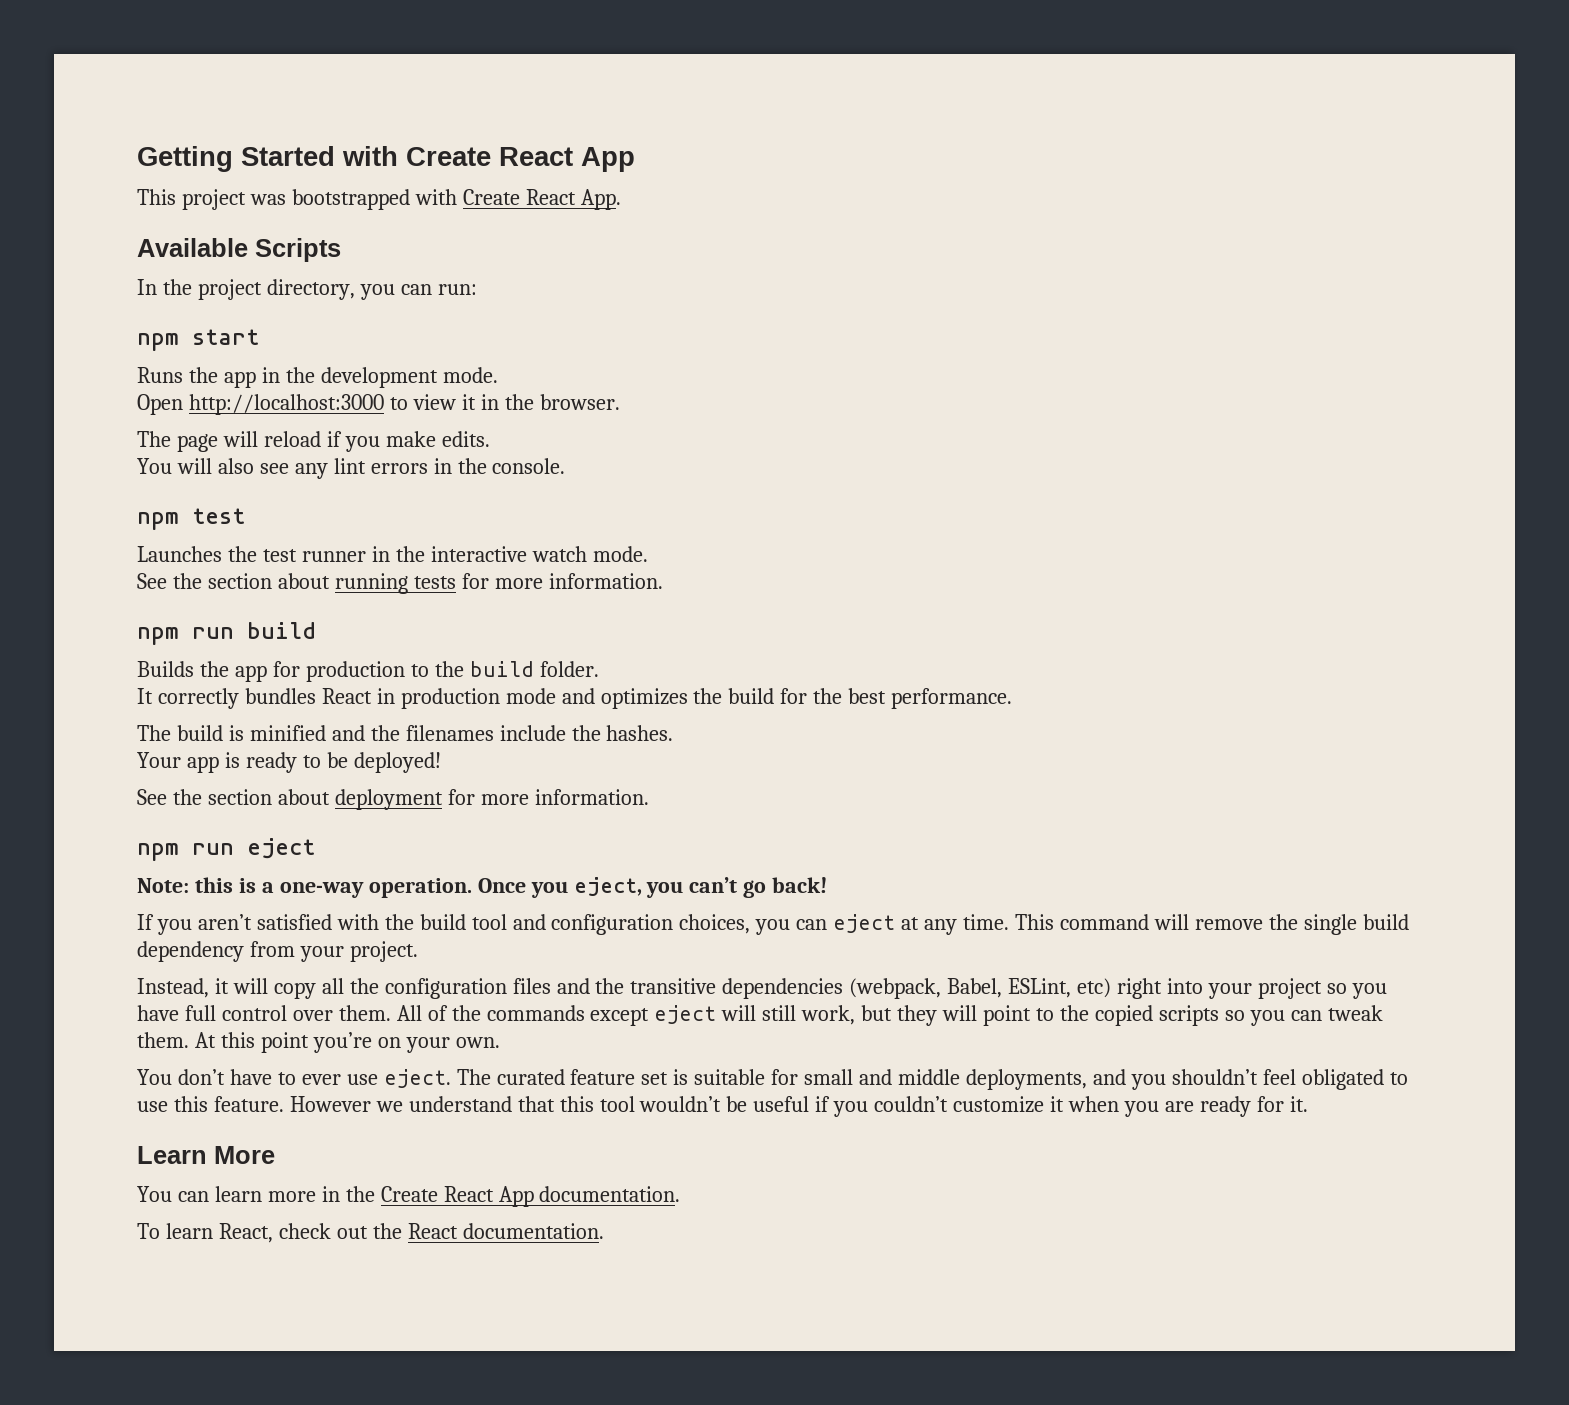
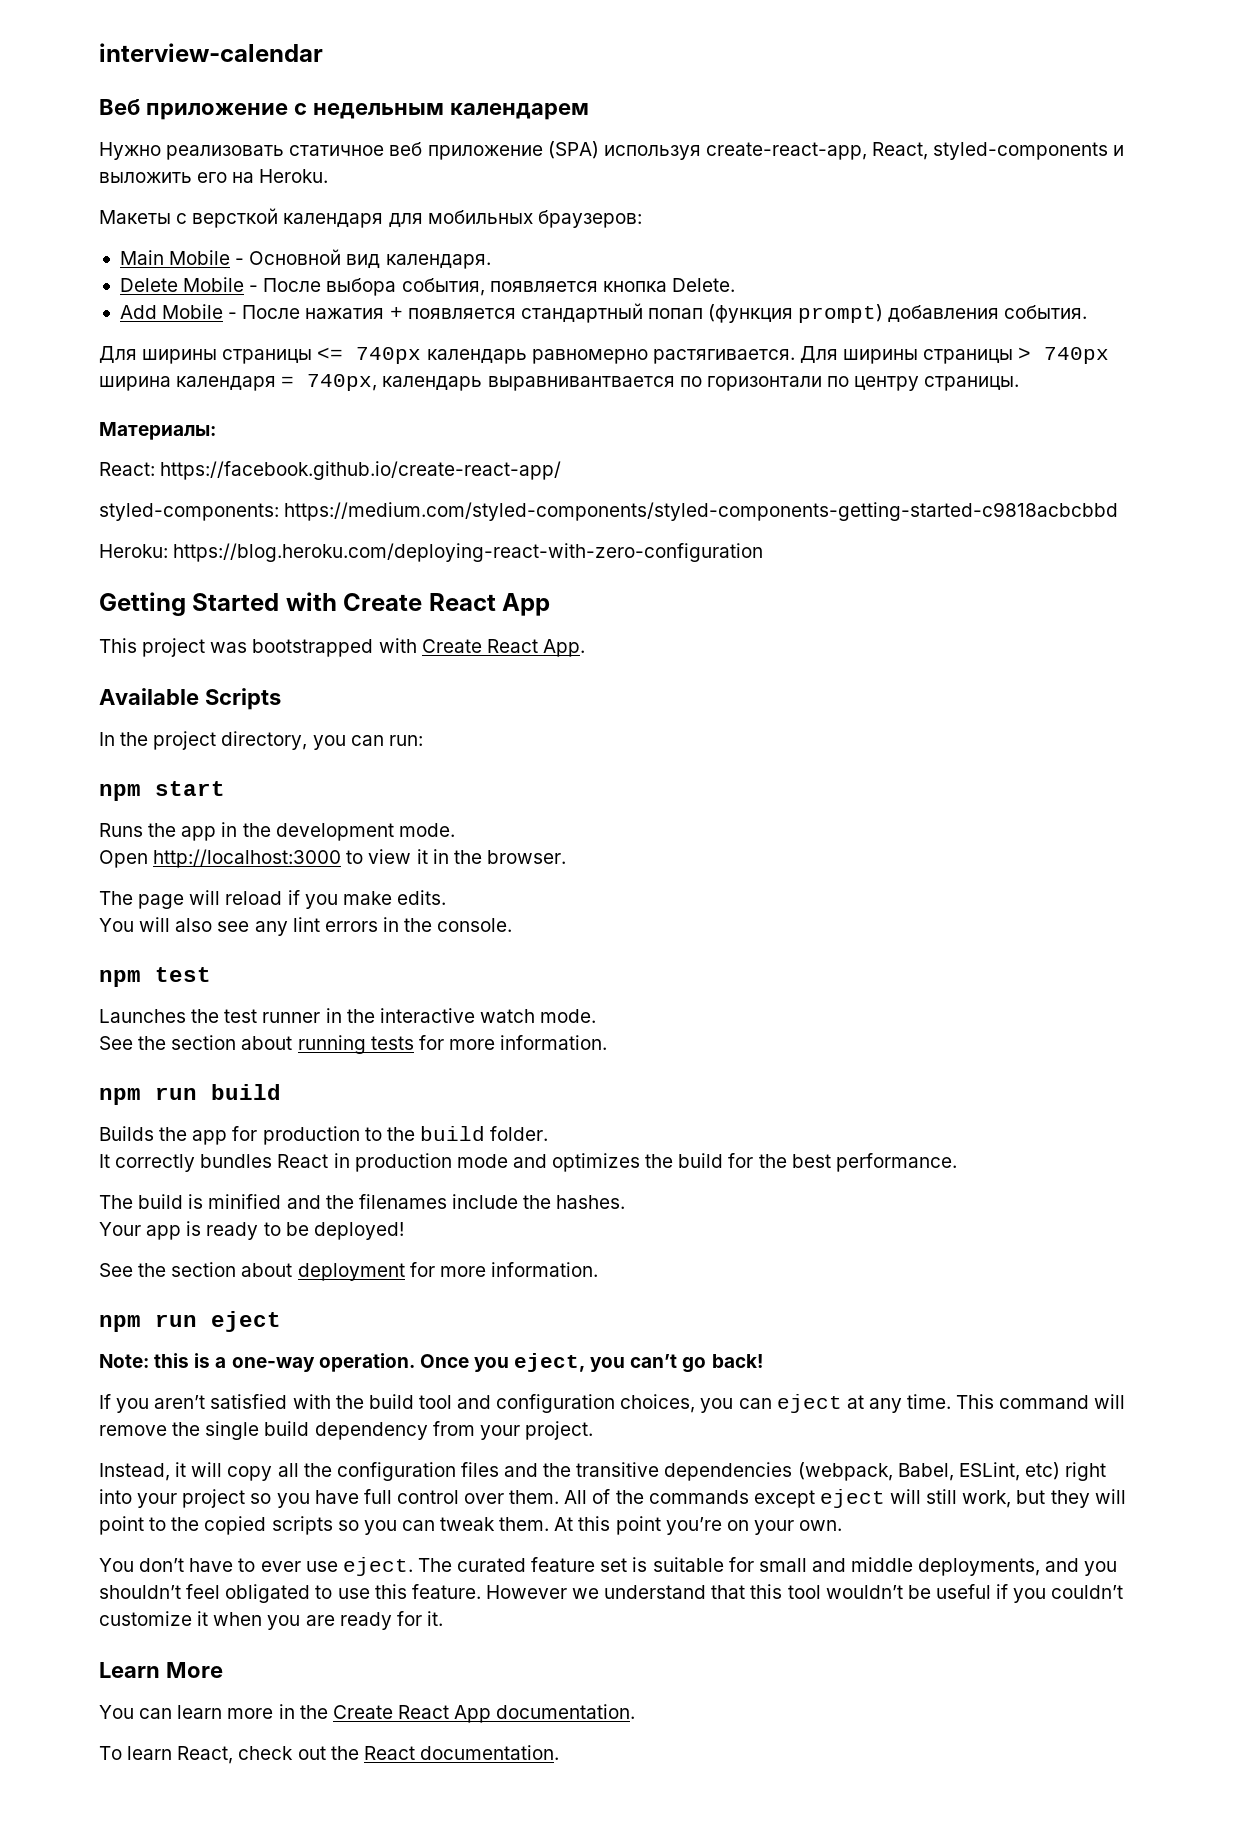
+ interview-calendar
+ Веб приложение с недельным календарем
+ Нужно реализовать статичное веб приложение (SPA) используя create-react-app, React, styled-components и выложить его на Heroku.
+ Макеты c версткой календаря для мобильных браузеров:
+ Main Mobile - Основной вид календаря.
+ Delete Mobile - После выбора события, появляется кнопка Delete.
+ Add Mobile - После нажатия + появляется стандартный попап (функция prompt) добавления события.
+ Для ширины страницы <= 740px календарь равномерно растягивается. Для ширины страницы > 740px ширина календаря = 740px, календарь выравнивантвается по горизонтали по центру страницы.
+ Материалы:
+ React: https://facebook.github.io/create-react-app/
+ styled-components: https://medium.com/styled-components/styled-components-getting-started-c9818acbcbbd
+ Heroku: https://blog.heroku.com/deploying-react-with-zero-configuration

